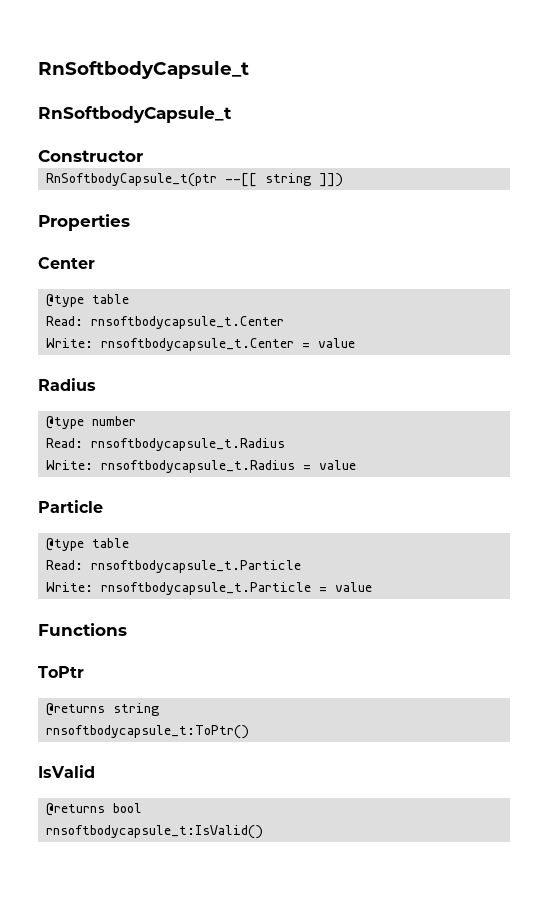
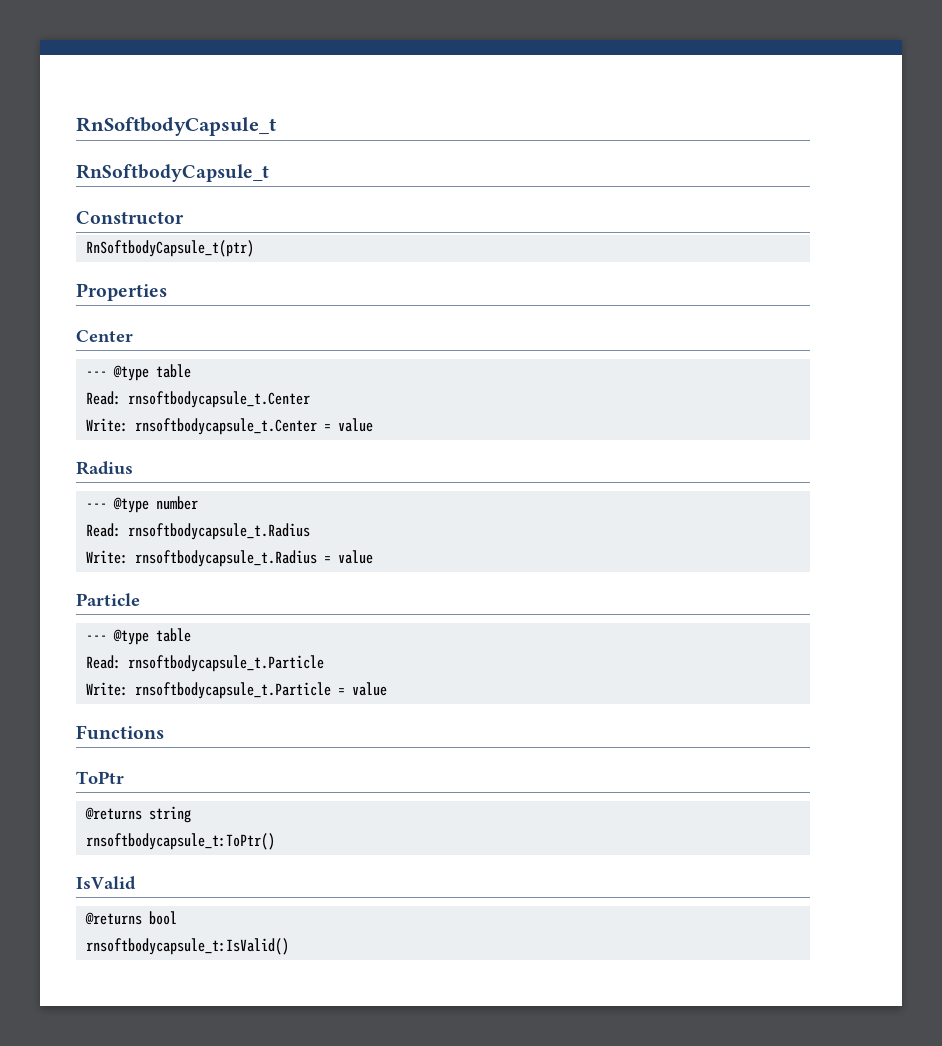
- RnSoftbodyCapsule_t(ptr --[[ string ]])
+ RnSoftbodyCapsule_t(ptr)
  Center
- @type table
+ --- @type table
- @type number
+ --- @type number
  Particle
- @type table
+ --- @type table

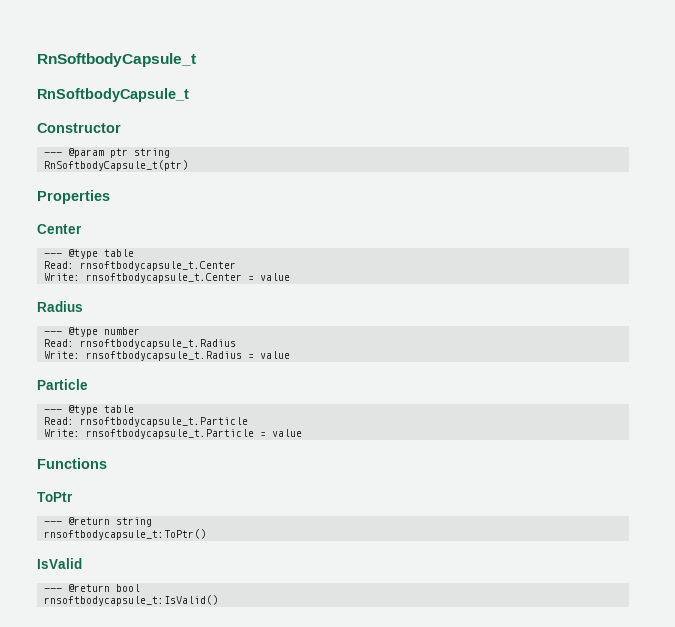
+ --- @param ptr string
- @returns string
+ --- @return string
- @returns bool
+ --- @return bool

